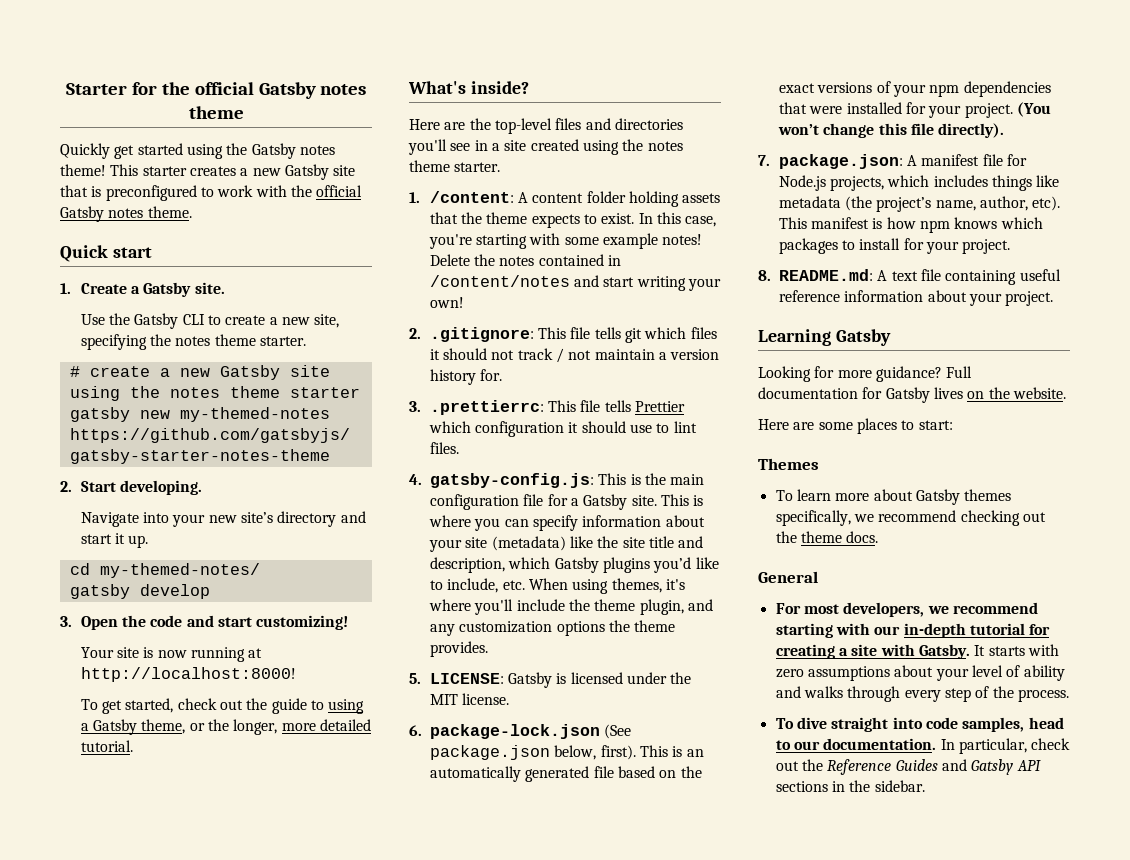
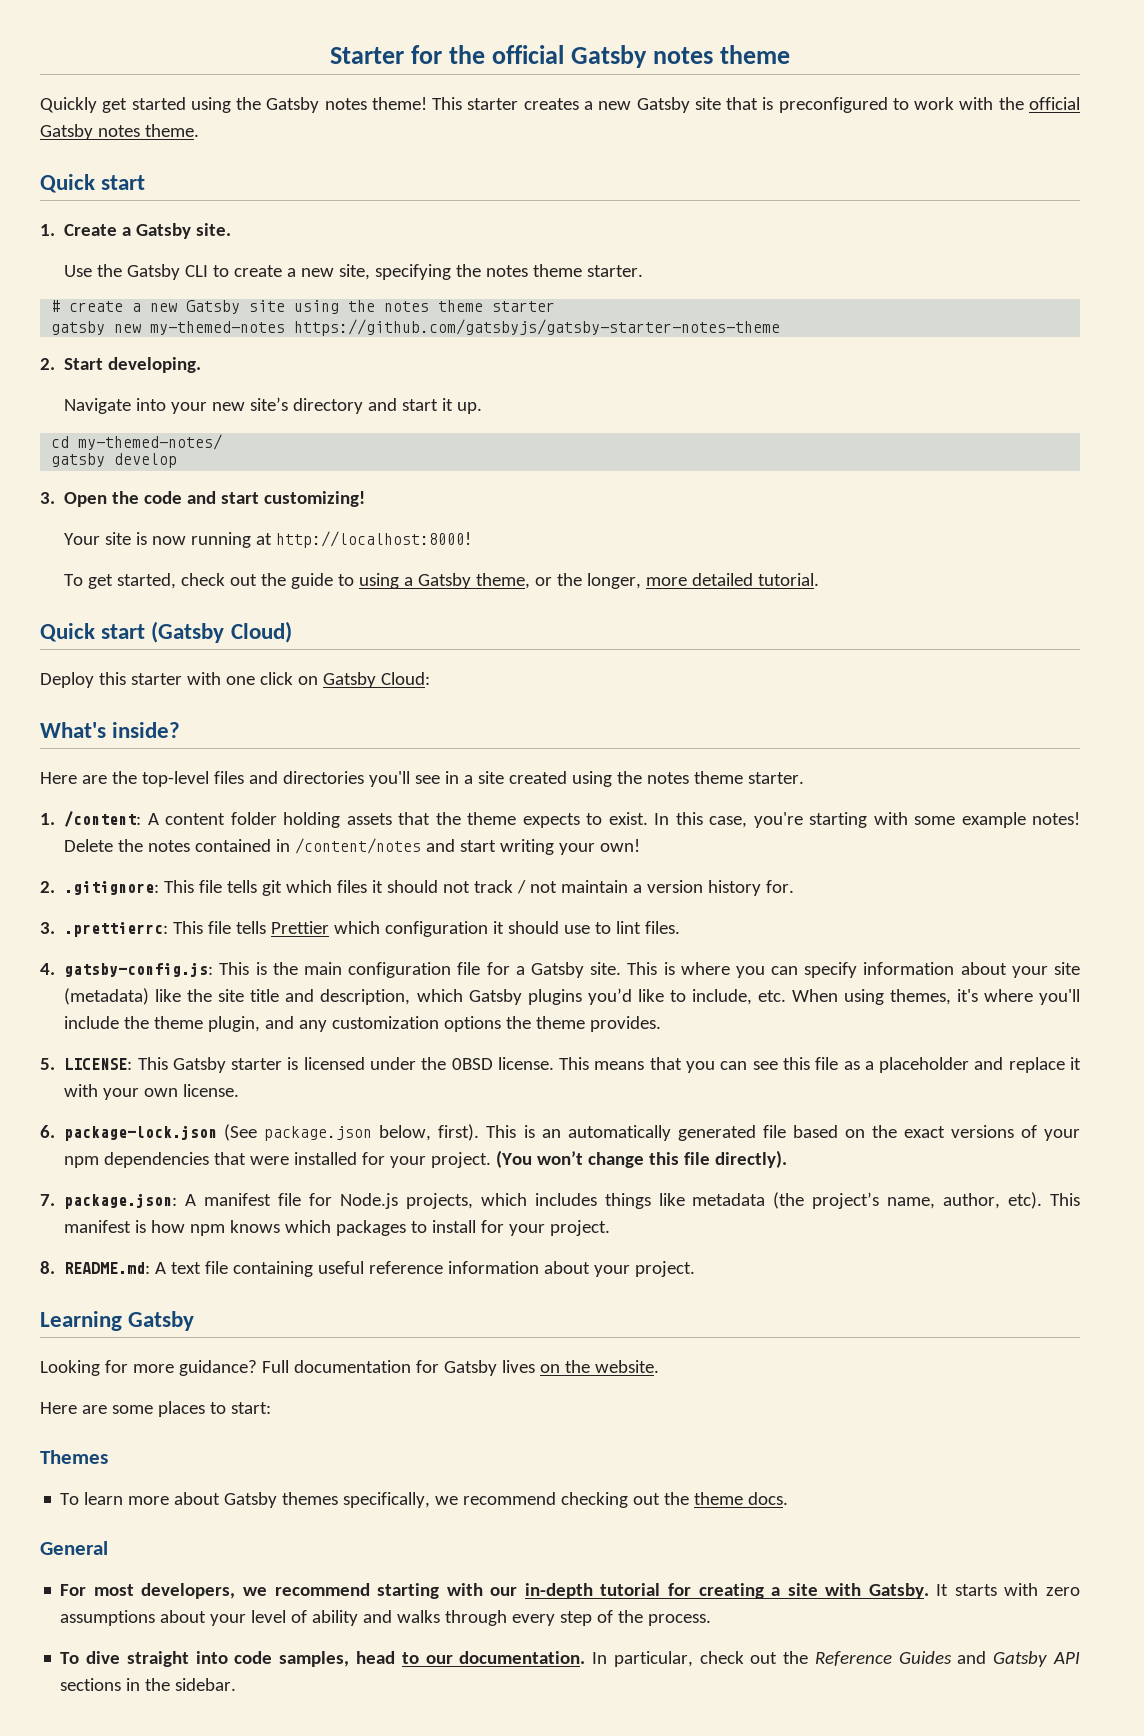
+ Quick start (Gatsby Cloud)
+ Deploy this starter with one click on Gatsby Cloud:
- 5. LICENSE: Gatsby is licensed under the MIT license.
+ 5. LICENSE: This Gatsby starter is licensed under the 0BSD license. This means that you can see this file as a placeholder and replace it with your own license.

